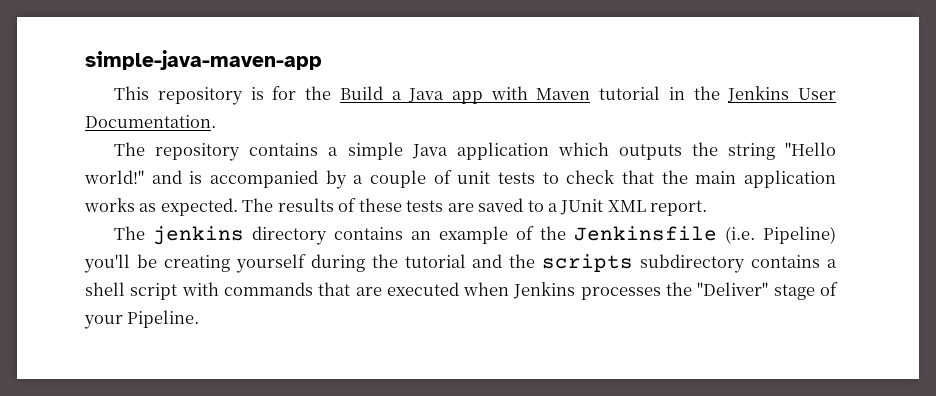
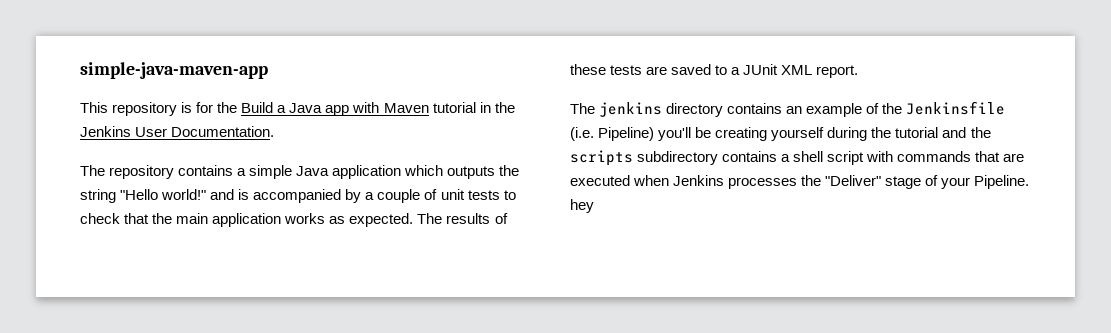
- The jenkins directory contains an example of the Jenkinsfile (i.e. Pipeline) you'll be creating yourself during the tutorial and the scripts subdirectory contains a shell script with commands that are executed when Jenkins processes the "Deliver" stage of your Pipeline.
+ The jenkins directory contains an example of the Jenkinsfile (i.e. Pipeline) you'll be creating yourself during the tutorial and the scripts subdirectory contains a shell script with commands that are executed when Jenkins processes the "Deliver" stage of your Pipeline. hey

